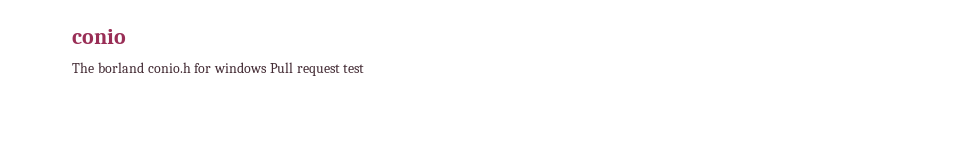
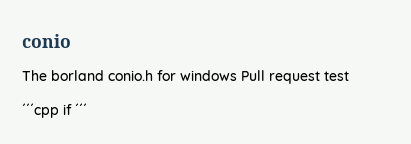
+ ´´´cpp if ´´´

